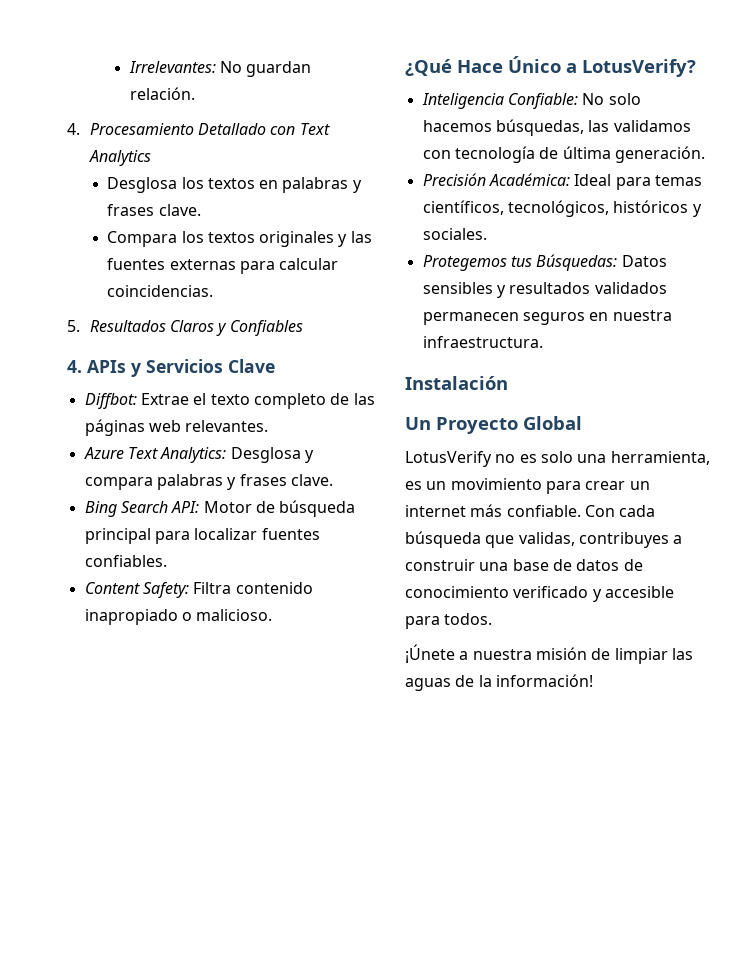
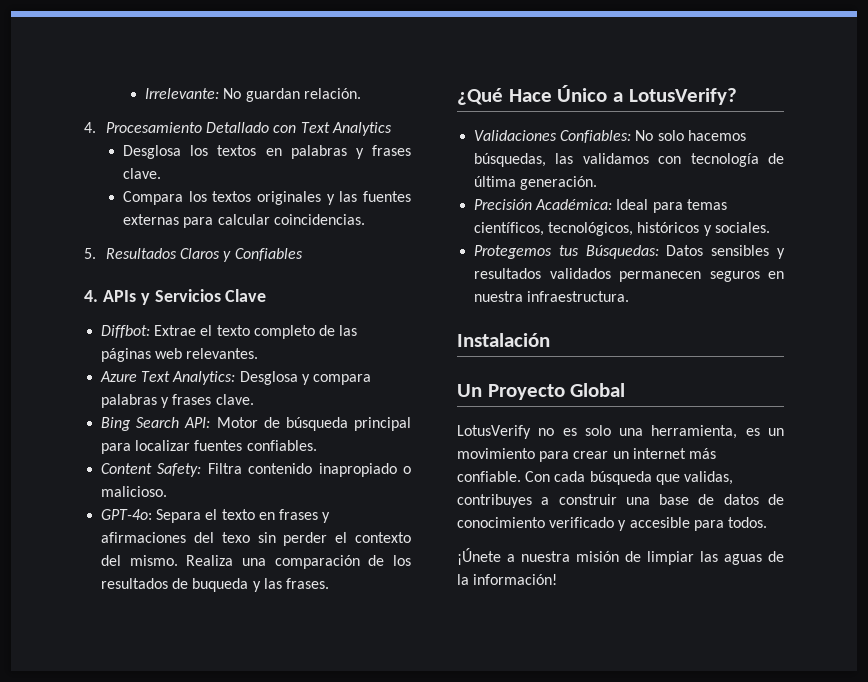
- Irrelevantes: No guardan relación.
+ Irrelevante: No guardan relación.
+ GPT-4o: Separa el texto en frases y afirmaciones del texo sin perder el contexto del mismo. Realiza una comparación de los resultados de buqueda y las frases.
- Inteligencia Confiable: No solo hacemos búsquedas, las validamos con tecnología de última generación.
+ Validaciones Confiables: No solo hacemos búsquedas, las validamos con tecnología de última generación.

